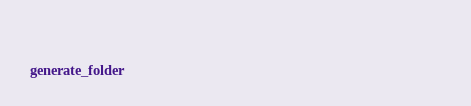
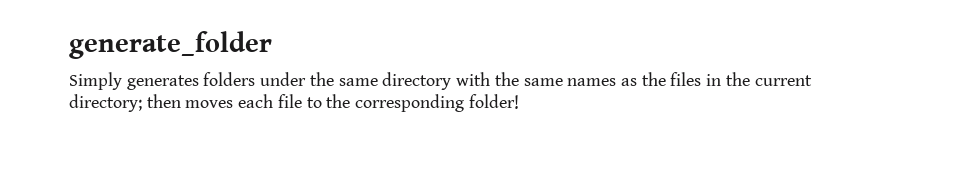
+ Simply generates folders under the same directory with the same names as the files in the current directory; then moves each file to the corresponding folder!

